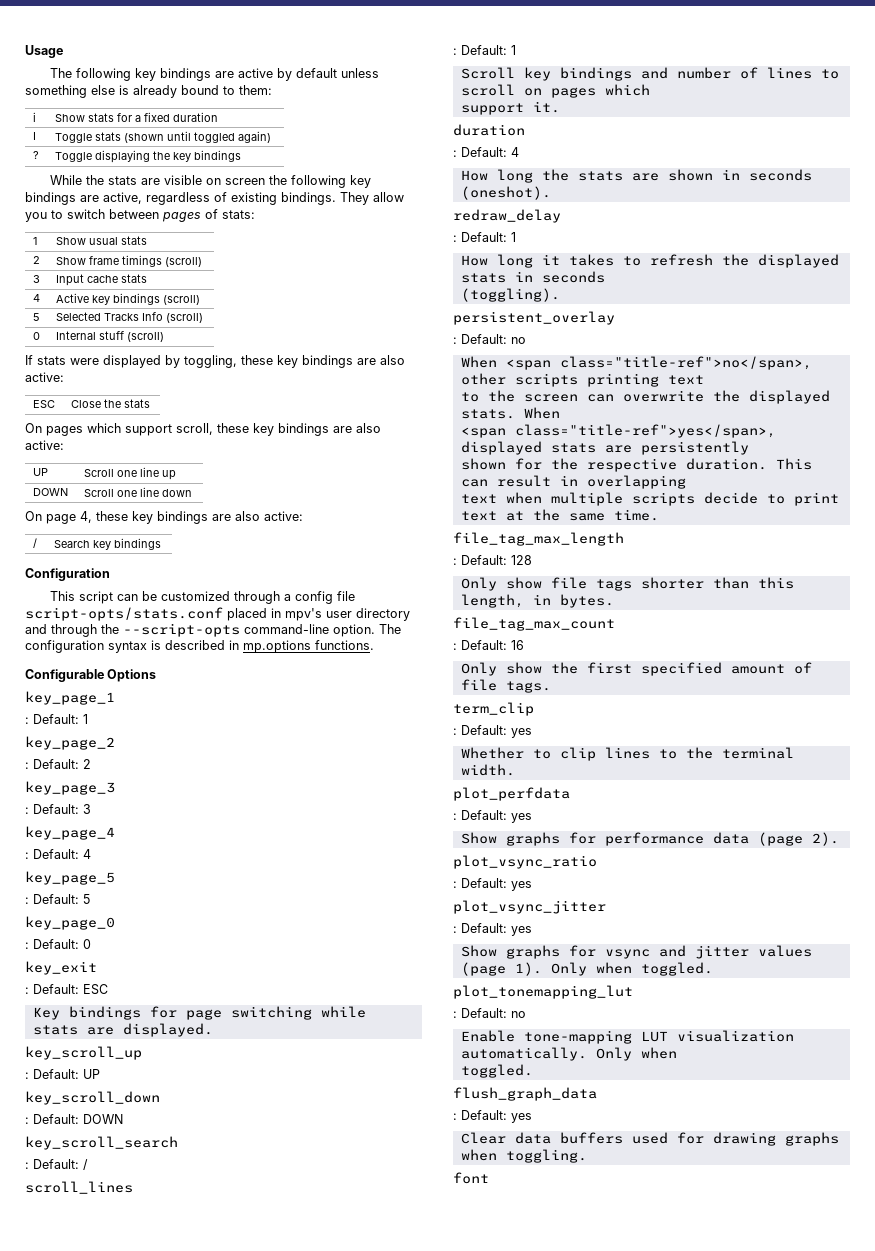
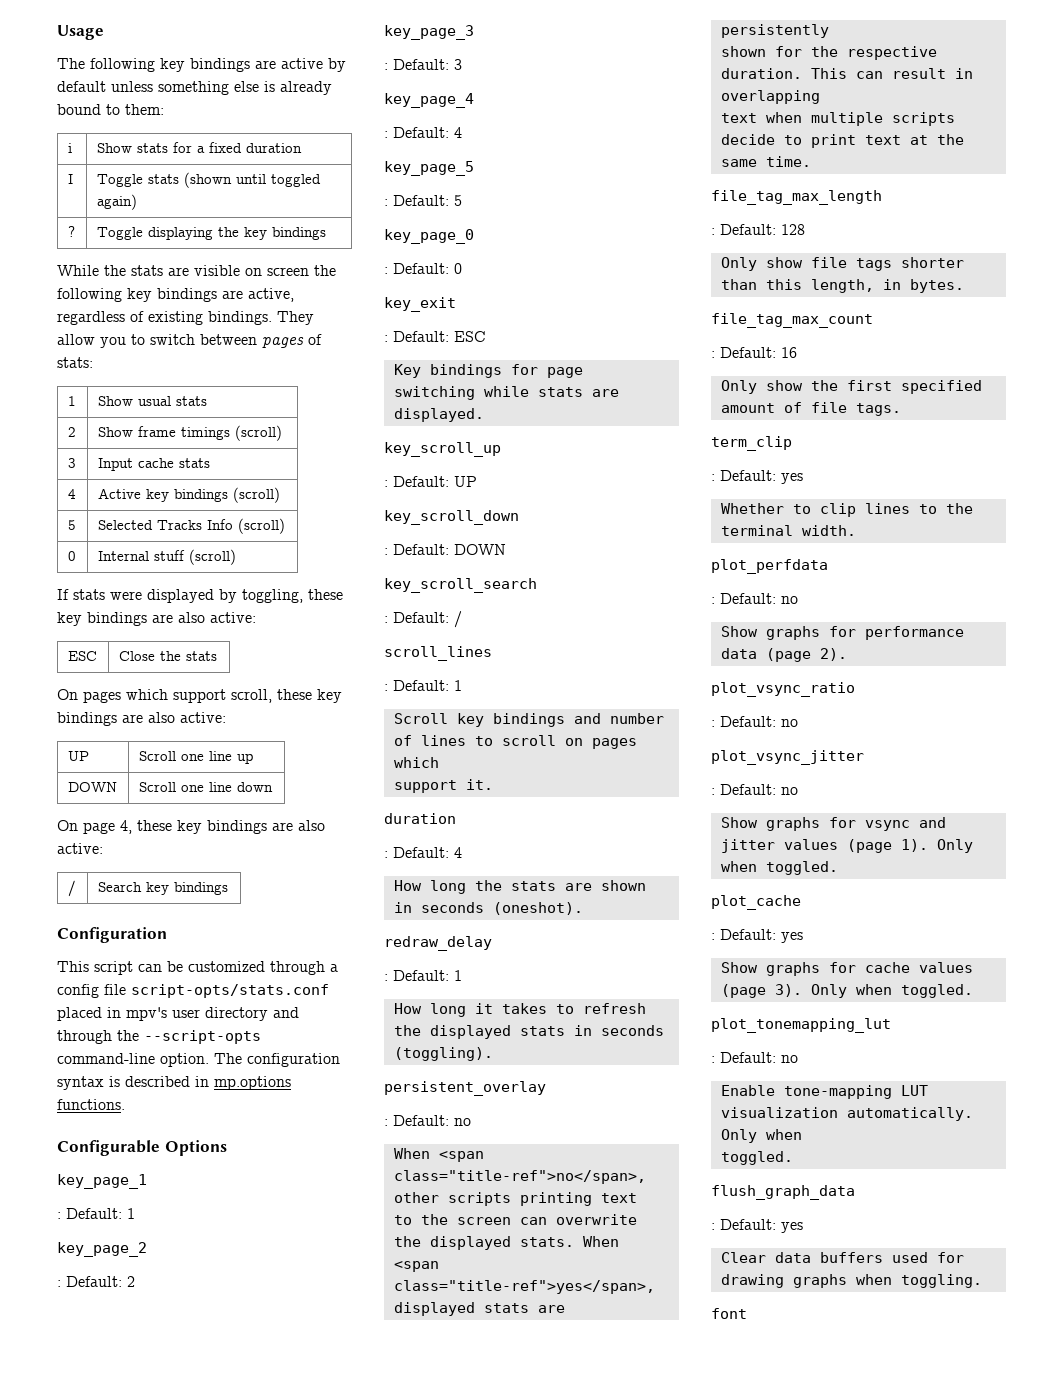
  plot_perfdata
- : Default: yes
+ : Default: no
  plot_vsync_ratio
- : Default: yes
+ : Default: no
  plot_vsync_jitter
- : Default: yes
+ : Default: no
+ plot_cache
+ : Default: yes
+ Show graphs for cache values (page 3). Only when toggled.

